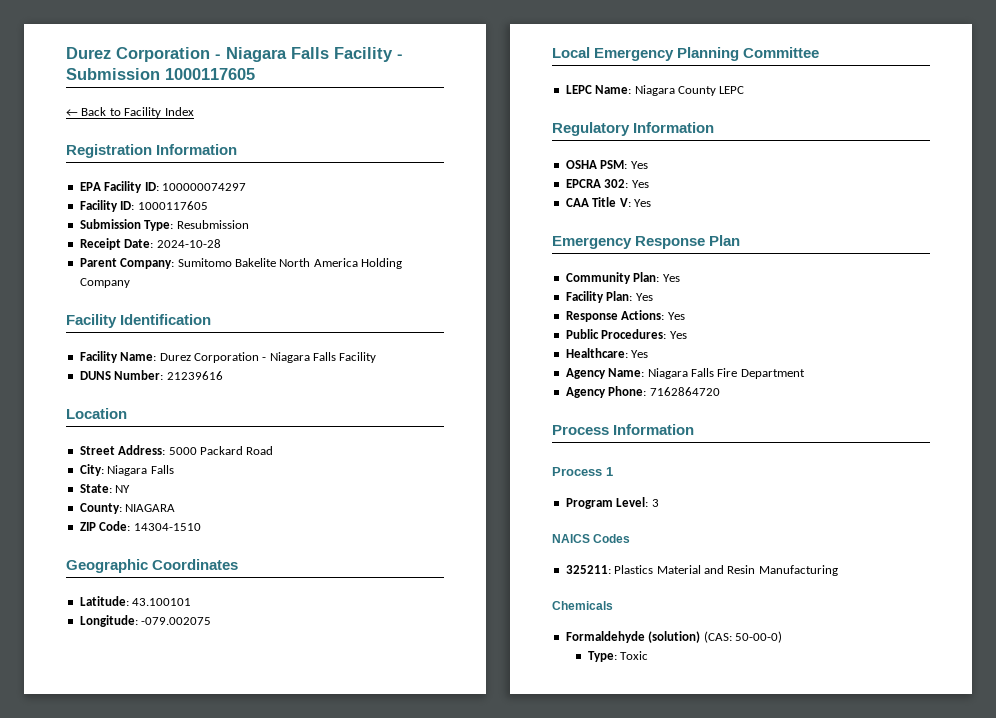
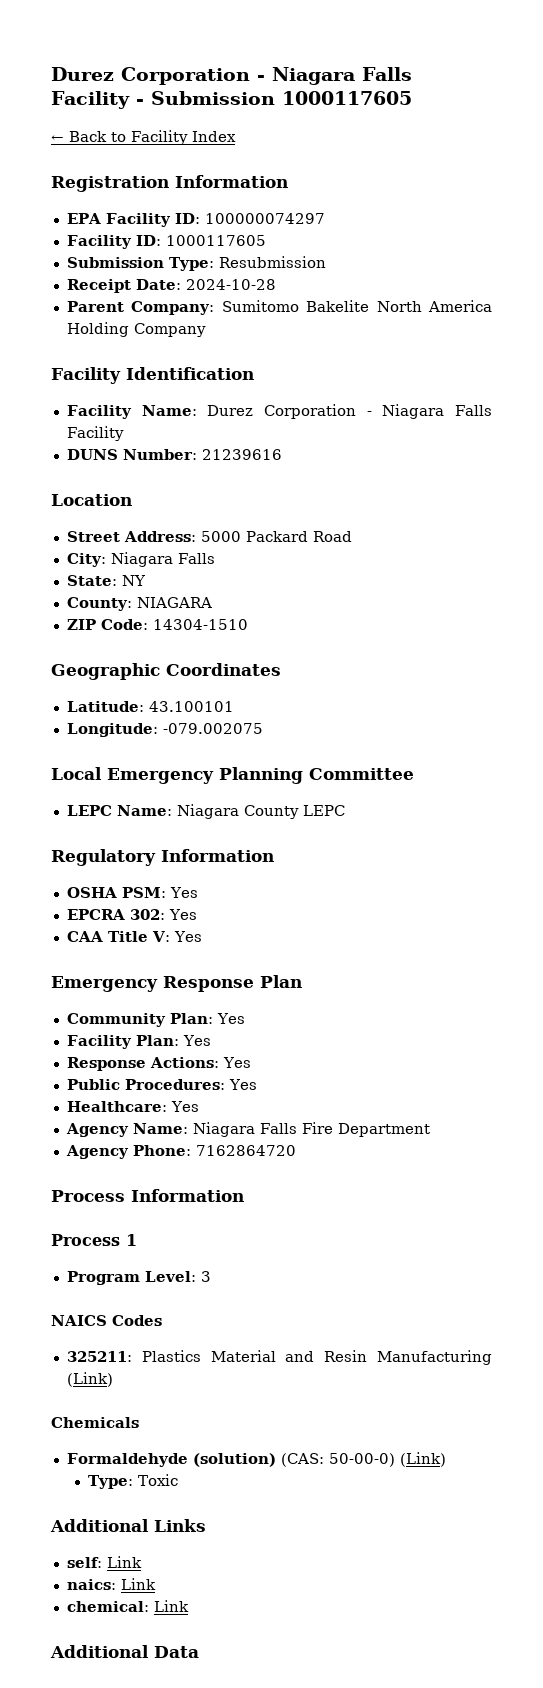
- 325211: Plastics Material and Resin Manufacturing
+ 325211: Plastics Material and Resin Manufacturing (Link)
- Formaldehyde (solution) (CAS: 50-00-0)
+ Formaldehyde (solution) (CAS: 50-00-0) (Link)
+ Additional Links
+ self: Link
+ naics: Link
+ chemical: Link
+ Additional Data

